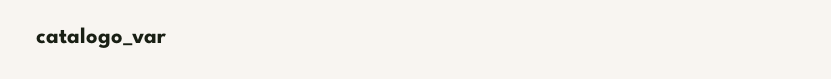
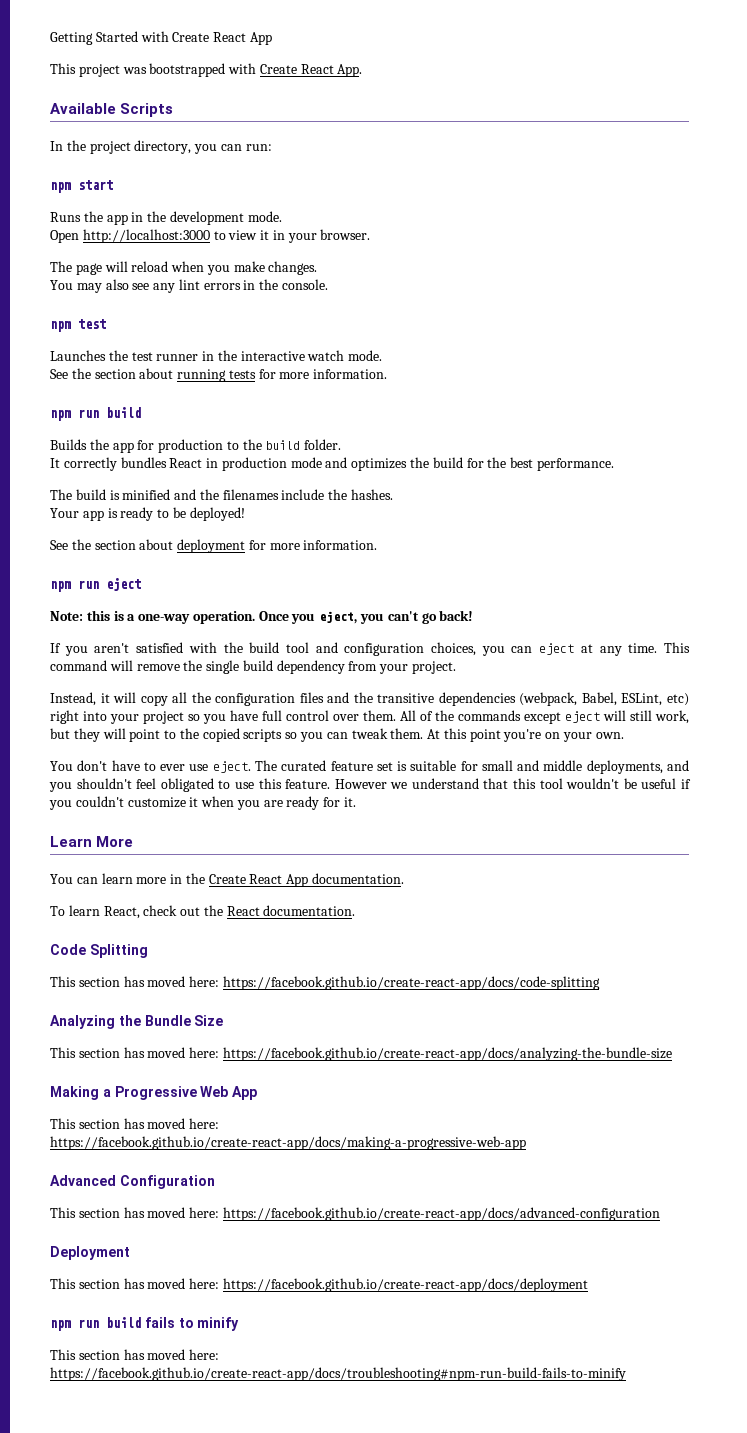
- catalogo_var
+ Getting Started with Create React App
+ This project was bootstrapped with Create React App.
+ Available Scripts
+ In the project directory, you can run:
+ npm start
+ Runs the app in the development mode.
+ Open http://localhost:3000 to view it in your browser.
+ The page will reload when you make changes.
+ You may also see any lint errors in the console.
+ npm test
+ Launches the test runner in the interactive watch mode.
+ See the section about running tests for more information.
+ npm run build
+ Builds the app for production to the build folder.
+ It correctly bundles React in production mode and optimizes the build for the best performance.
+ The build is minified and the filenames include the hashes.
+ Your app is ready to be deployed!
+ See the section about deployment for more information.
+ npm run eject
+ Note: this is a one-way operation. Once you eject, you can't go back!
+ If you aren't satisfied with the build tool and configuration choices, you can eject at any time. This command will remove the single build dependency from your project.
+ Instead, it will copy all the configuration files and the transitive dependencies (webpack, Babel, ESLint, etc) right into your project so you have full control over them. All of the commands except eject will still work, but they will point to the copied scripts so you can tweak them. At this point you're on your own.
+ You don't have to ever use eject. The curated feature set is suitable for small and middle deployments, and you shouldn't feel obligated to use this feature. However we understand that this tool wouldn't be useful if you couldn't customize it when you are ready for it.
+ Learn More
+ You can learn more in the Create React App documentation.
+ To learn React, check out the React documentation.
+ Code Splitting
+ This section has moved here: https://facebook.github.io/create-react-app/docs/code-splitting
+ Analyzing the Bundle Size
+ This section has moved here: https://facebook.github.io/create-react-app/docs/analyzing-the-bundle-size
+ Making a Progressive Web App
+ This section has moved here: https://facebook.github.io/create-react-app/docs/making-a-progressive-web-app
+ Advanced Configuration
+ This section has moved here: https://facebook.github.io/create-react-app/docs/advanced-configuration
+ Deployment
+ This section has moved here: https://facebook.github.io/create-react-app/docs/deployment
+ npm run build fails to minify
+ This section has moved here: https://facebook.github.io/create-react-app/docs/troubleshooting#npm-run-build-fails-to-minify

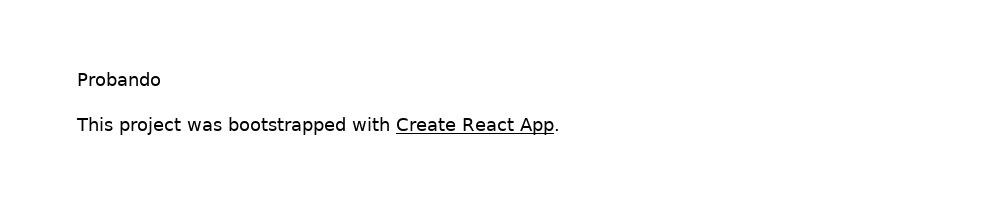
- Getting Started with Create React App
+ Probando
- Available Scripts
- In the project directory, you can run:
- npm start
- Runs the app in the development mode.
- Open http://localhost:3000 to view it in your browser.
- The page will reload when you make changes.
- You may also see any lint errors in the console.
- npm test
- Launches the test runner in the interactive watch mode.
- See the section about running tests for more information.
- npm run build
- Builds the app for production to the build folder.
- It correctly bundles React in production mode and optimizes the build for the best performance.
- The build is minified and the filenames include the hashes.
- Your app is ready to be deployed!
- See the section about deployment for more information.
- npm run eject
- Note: this is a one-way operation. Once you eject, you can't go back!
- If you aren't satisfied with the build tool and configuration choices, you can eject at any time. This command will remove the single build dependency from your project.
- Instead, it will copy all the configuration files and the transitive dependencies (webpack, Babel, ESLint, etc) right into your project so you have full control over them. All of the commands except eject will still work, but they will point to the copied scripts so you can tweak them. At this point you're on your own.
- You don't have to ever use eject. The curated feature set is suitable for small and middle deployments, and you shouldn't feel obligated to use this feature. However we understand that this tool wouldn't be useful if you couldn't customize it when you are ready for it.
- Learn More
- You can learn more in the Create React App documentation.
- To learn React, check out the React documentation.
- Code Splitting
- This section has moved here: https://facebook.github.io/create-react-app/docs/code-splitting
- Analyzing the Bundle Size
- This section has moved here: https://facebook.github.io/create-react-app/docs/analyzing-the-bundle-size
- Making a Progressive Web App
- This section has moved here: https://facebook.github.io/create-react-app/docs/making-a-progressive-web-app
- Advanced Configuration
- This section has moved here: https://facebook.github.io/create-react-app/docs/advanced-configuration
- Deployment
- This section has moved here: https://facebook.github.io/create-react-app/docs/deployment
- npm run build fails to minify
- This section has moved here: https://facebook.github.io/create-react-app/docs/troubleshooting#npm-run-build-fails-to-minify

